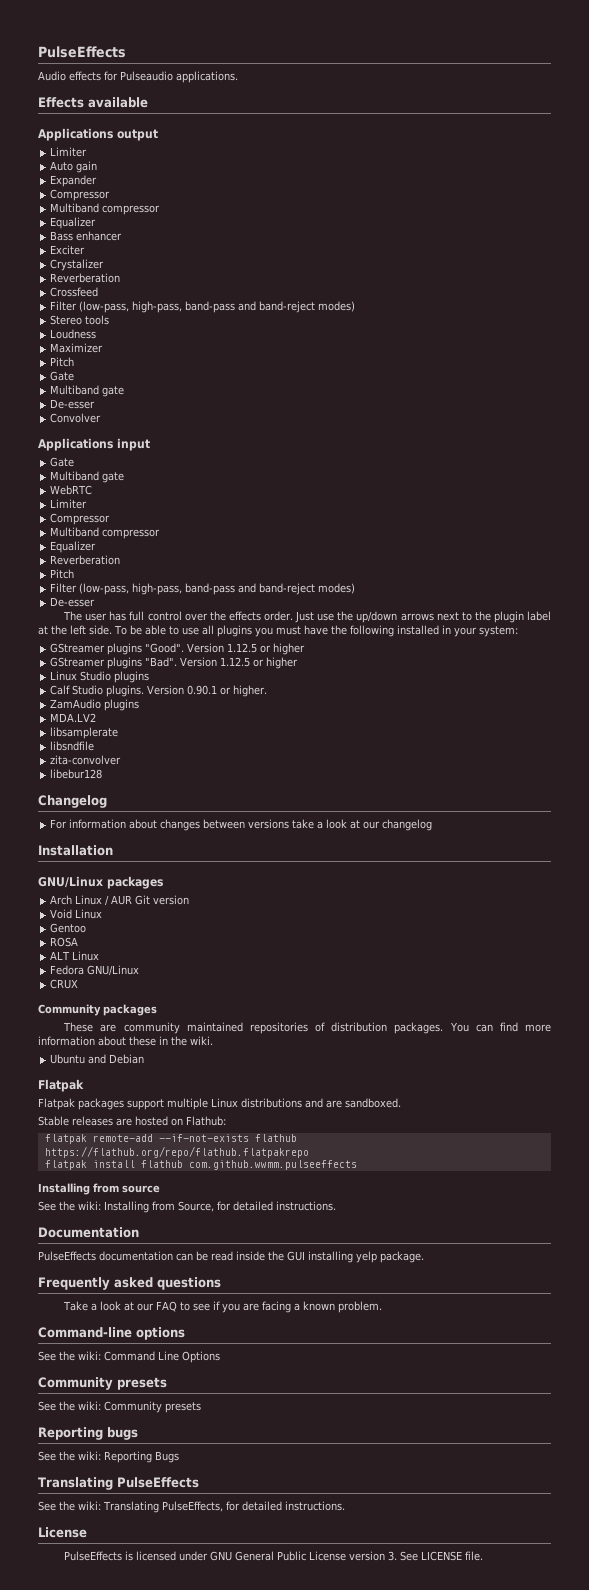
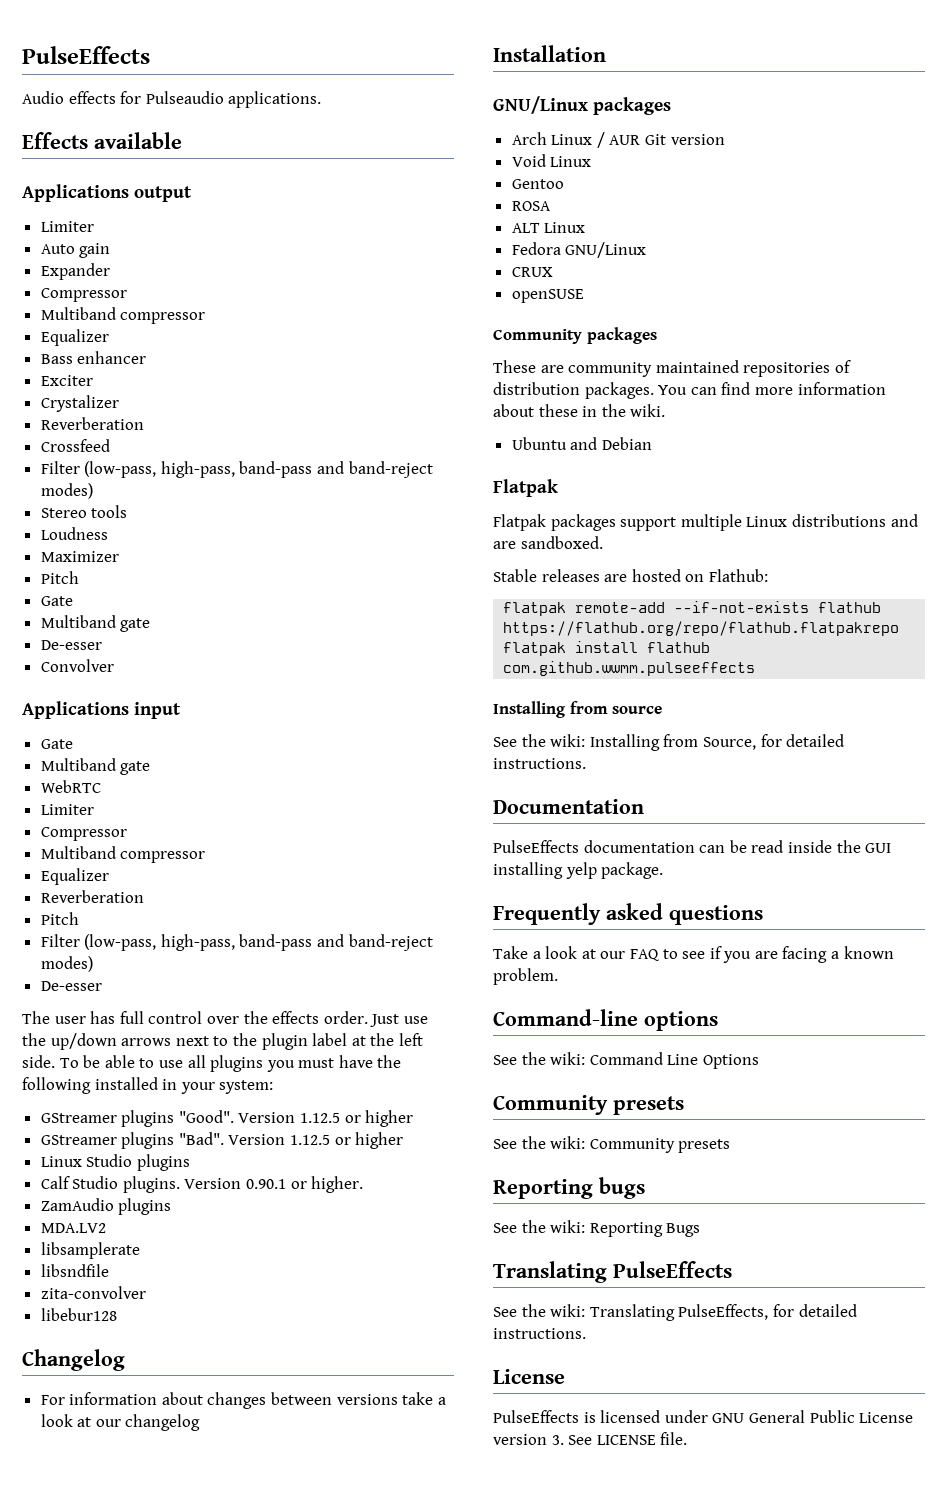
+ openSUSE

